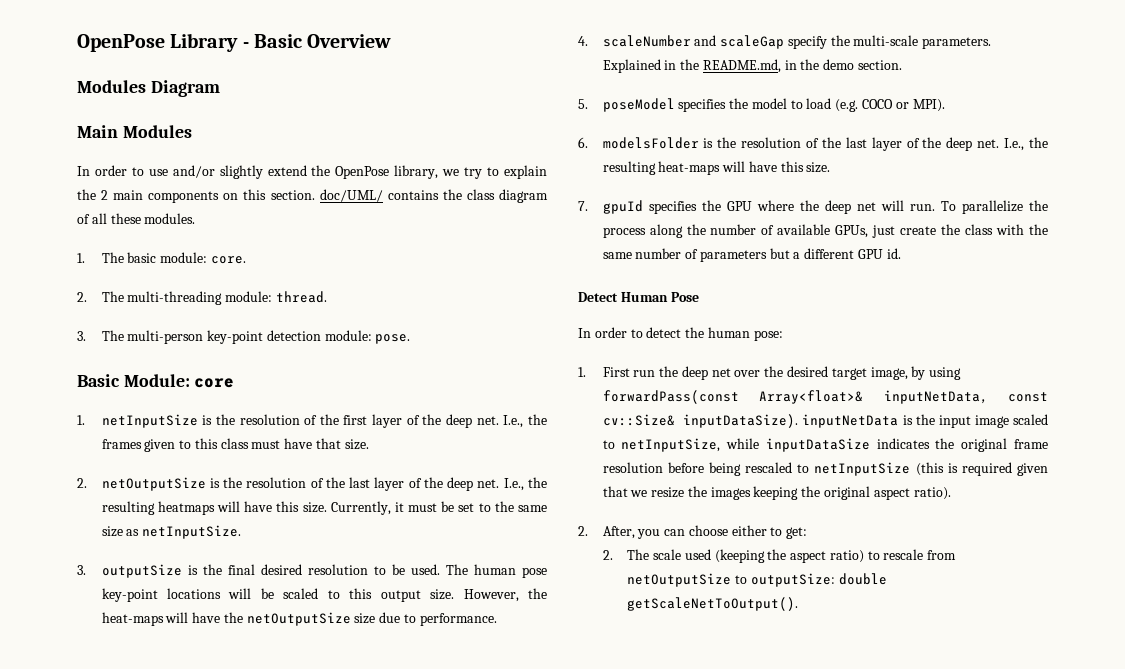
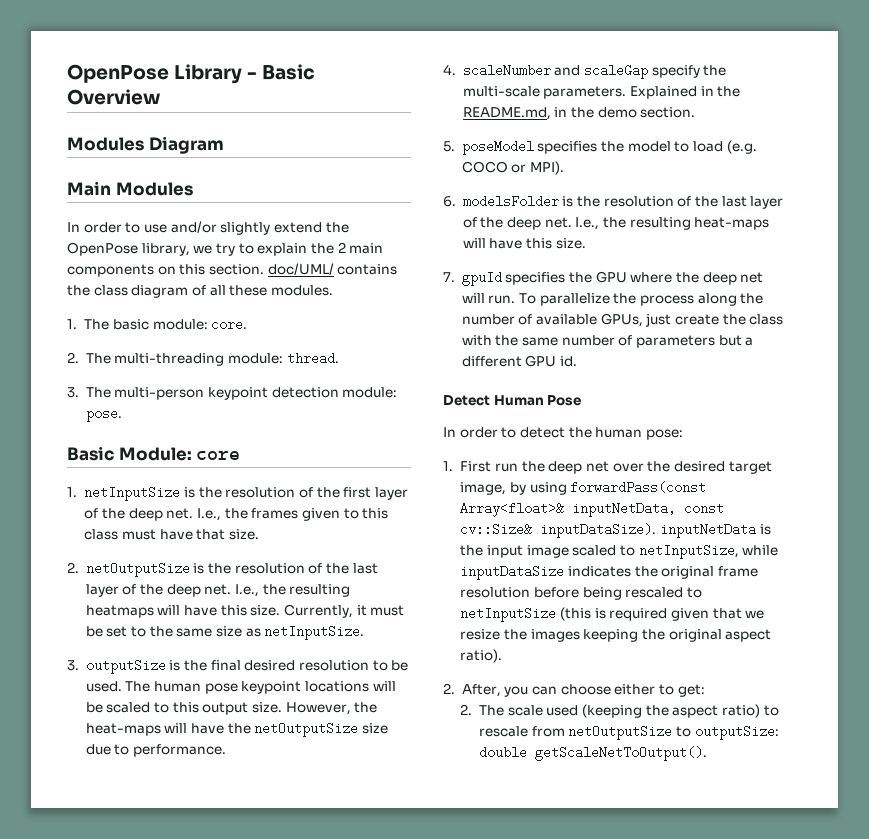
- 3. The multi-person key-point detection module: pose.
+ 3. The multi-person keypoint detection module: pose.
- The human pose key-point locations will be scaled to this output size.
+ The human pose keypoint locations will be scaled to this output size.

